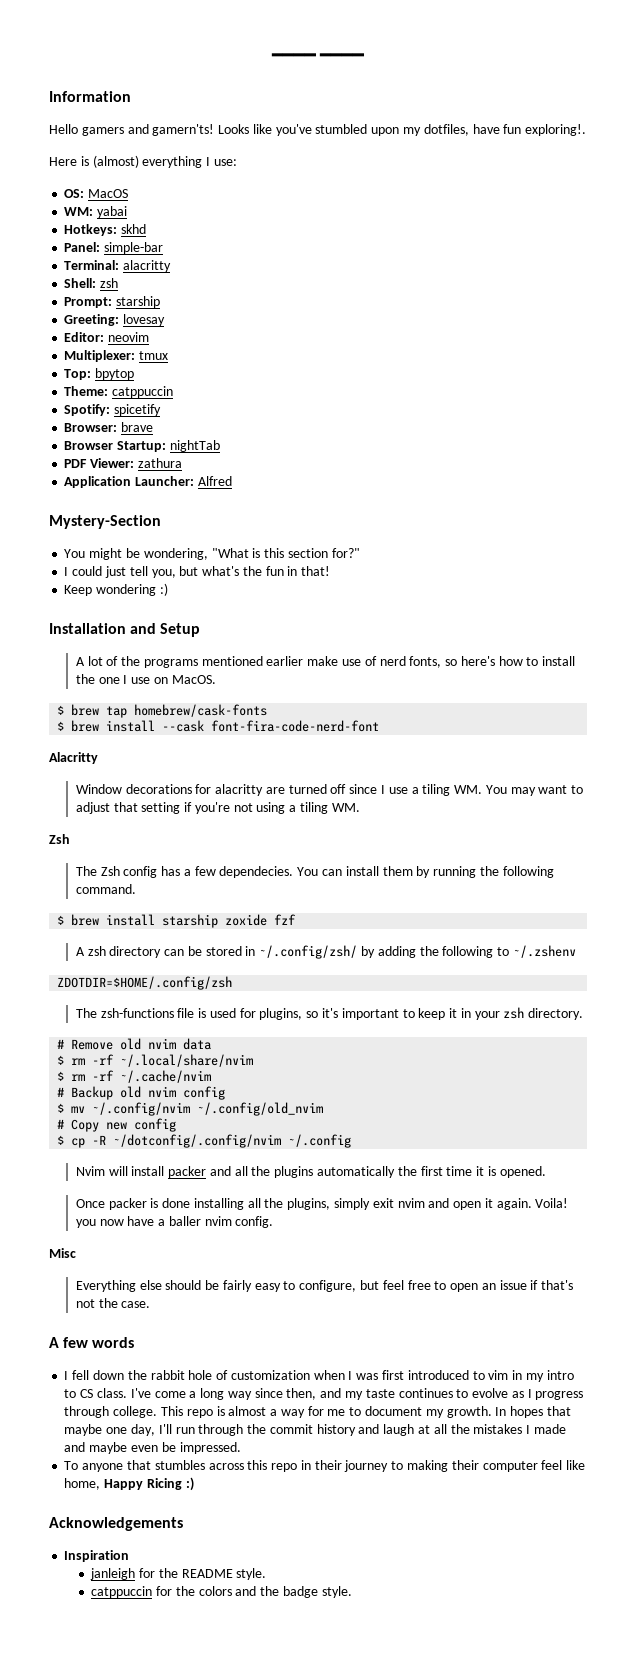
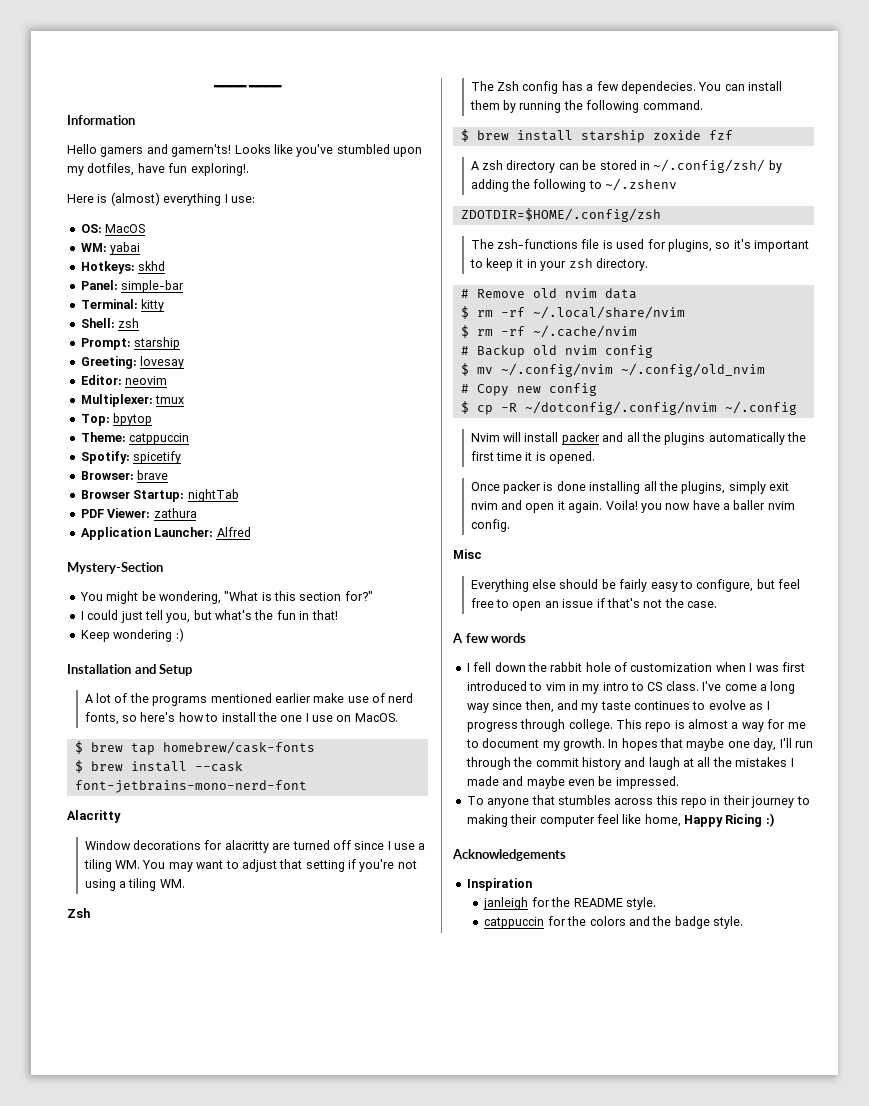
- Terminal: alacritty
+ Terminal: kitty
- $ brew install --cask font-fira-code-nerd-font
+ $ brew install --cask font-jetbrains-mono-nerd-font

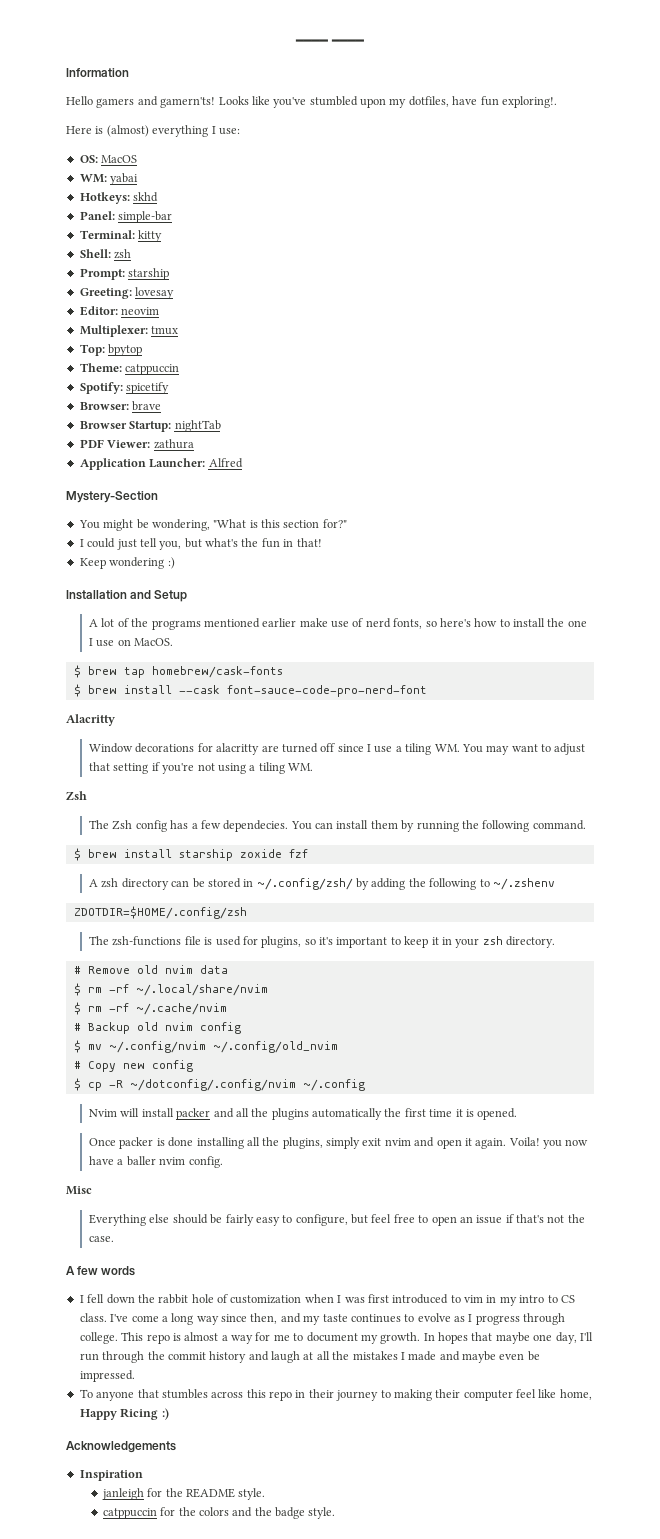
- $ brew install --cask font-jetbrains-mono-nerd-font
+ $ brew install --cask font-sauce-code-pro-nerd-font

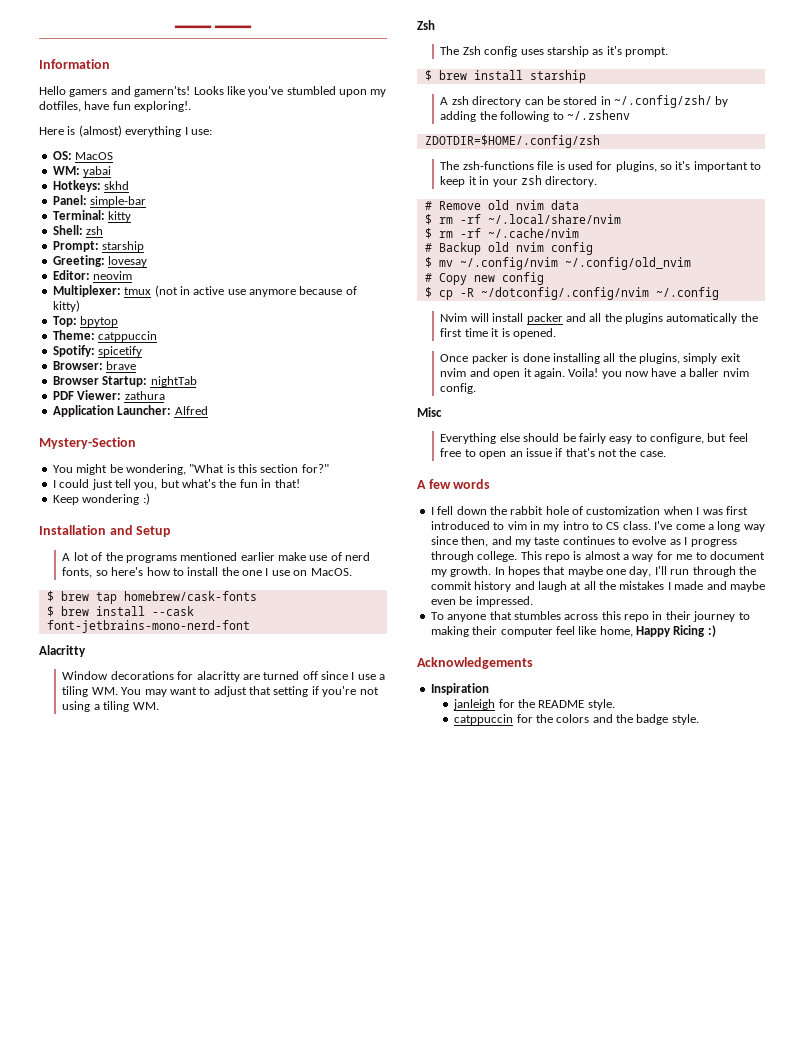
- Multiplexer: tmux
+ Multiplexer: tmux (not in active use anymore because of kitty)
- $ brew install --cask font-sauce-code-pro-nerd-font
+ $ brew install --cask font-jetbrains-mono-nerd-font
- The Zsh config has a few dependecies. You can install them by running the following command.
+ The Zsh config uses starship as it's prompt.
- $ brew install starship zoxide fzf
+ $ brew install starship

